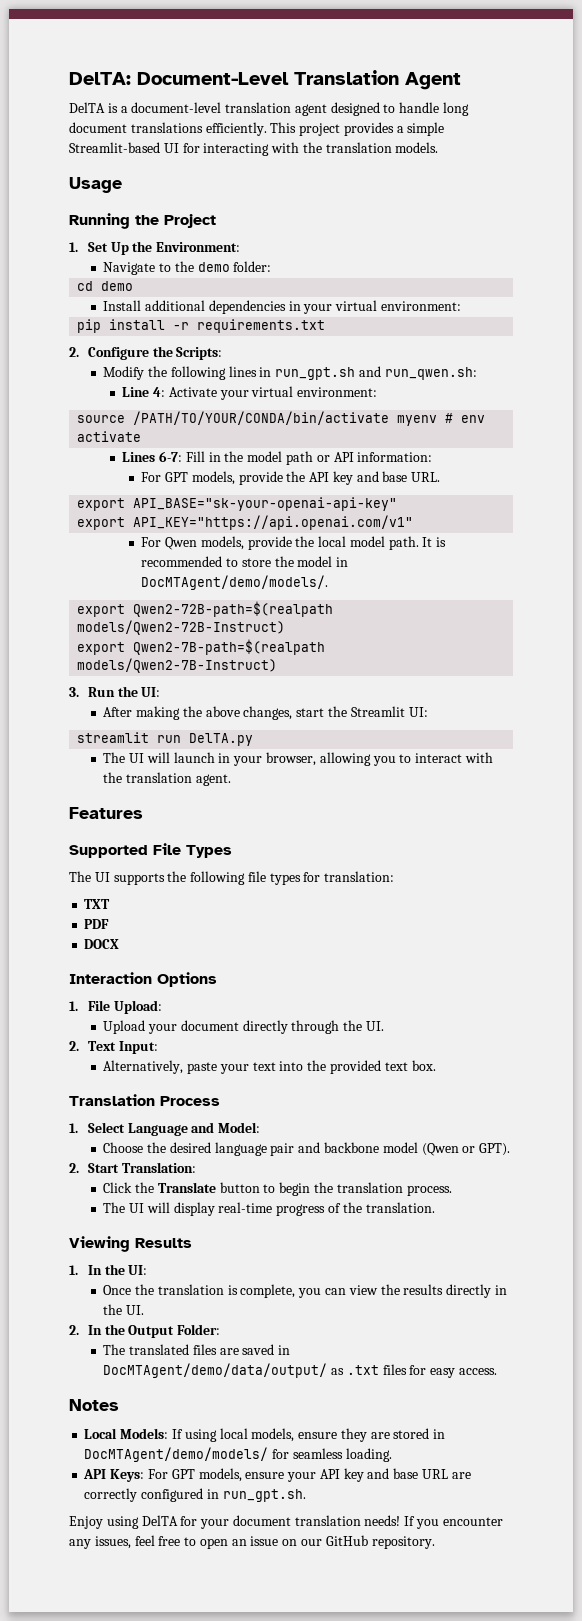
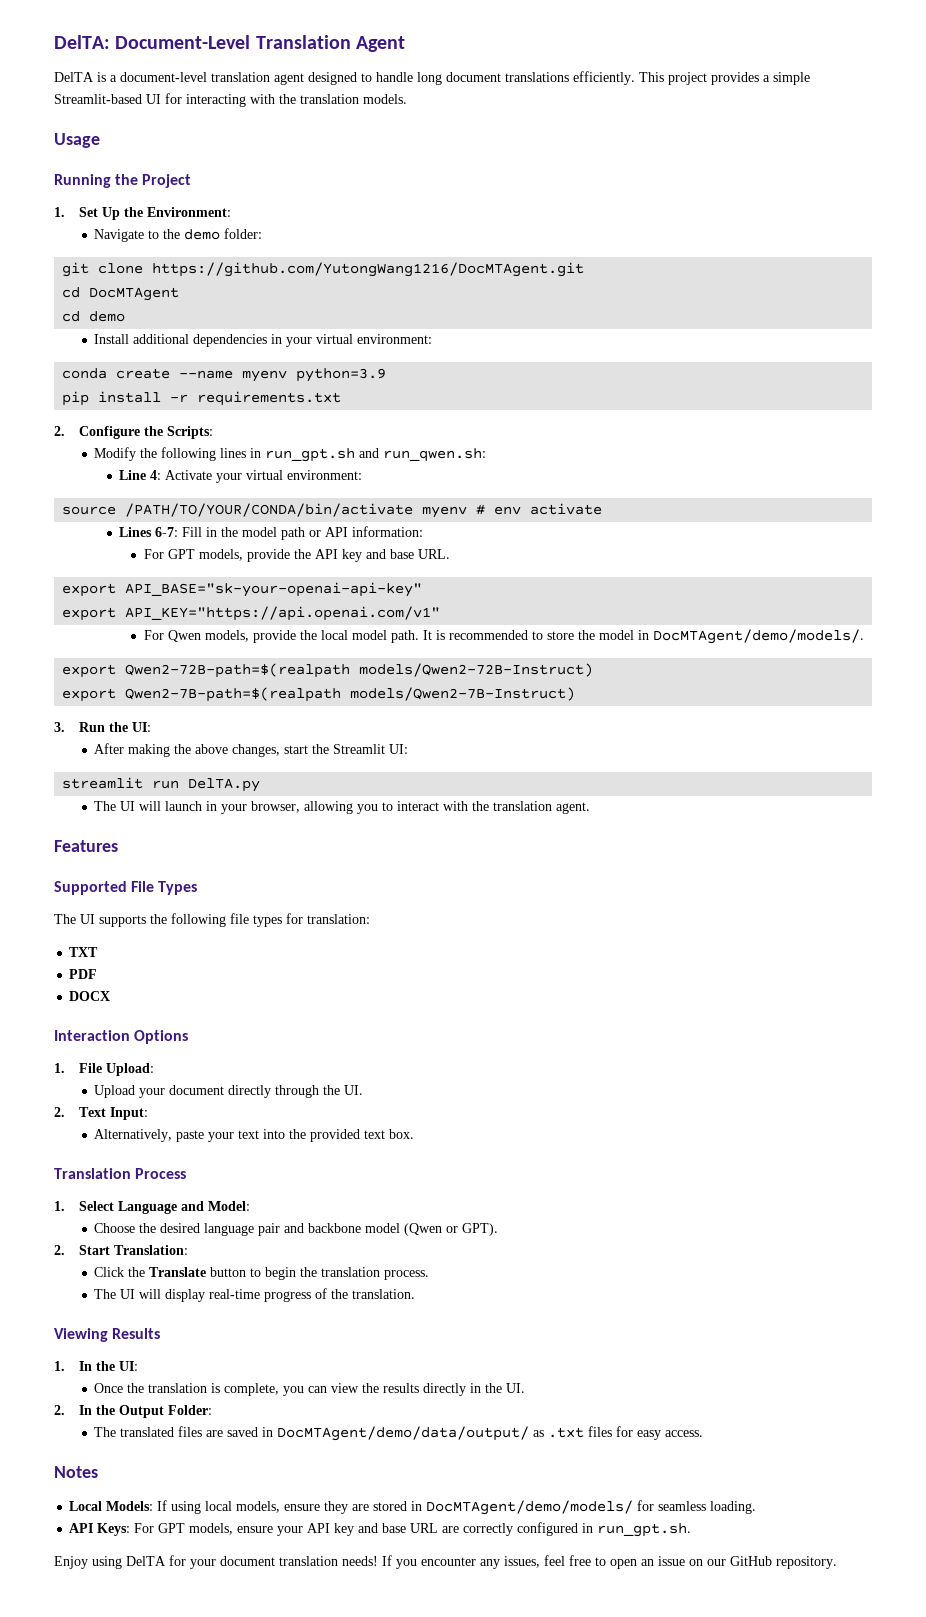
+ git clone https://github.com/YutongWang1216/DocMTAgent.git
+ cd DocMTAgent
+ conda create --name myenv python=3.9

